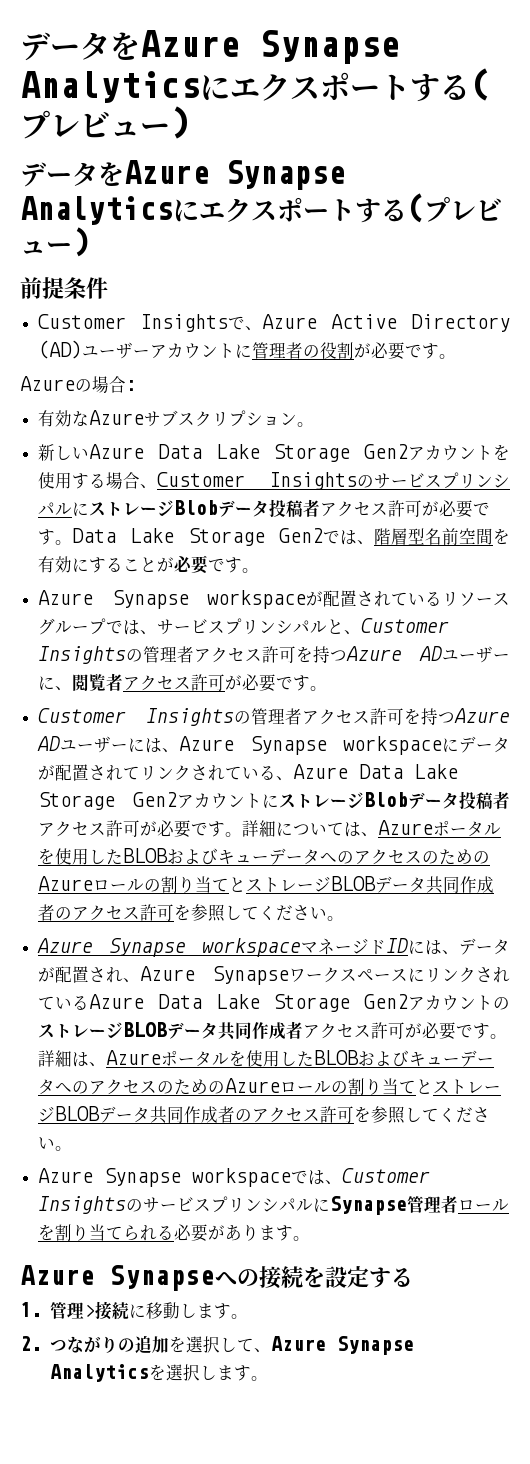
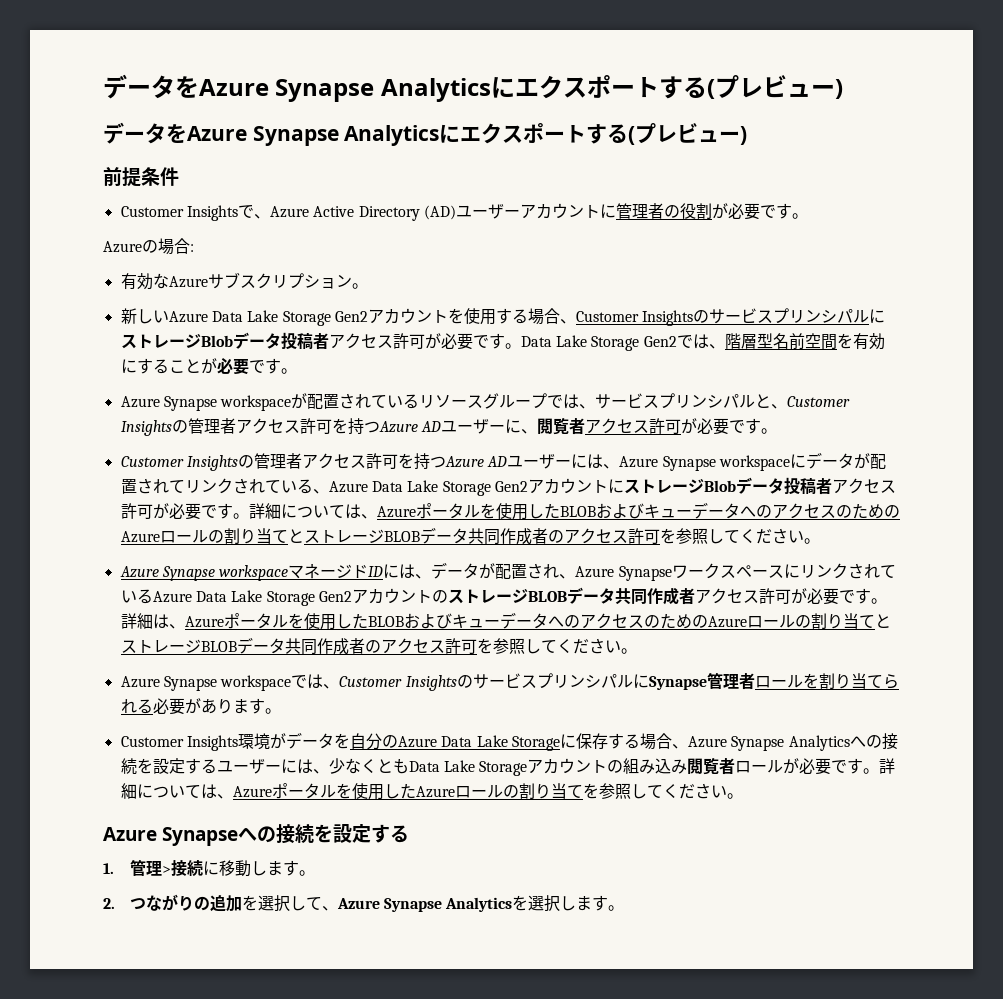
+ Customer Insights環境がデータを自分のAzure Data Lake Storageに保存する場合、Azure Synapse Analyticsへの接続を設定するユーザーには、少なくともData Lake Storageアカウントの組み込み閲覧者ロールが必要です。詳細については、Azureポータルを使用したAzureロールの割り当てを参照してください。

